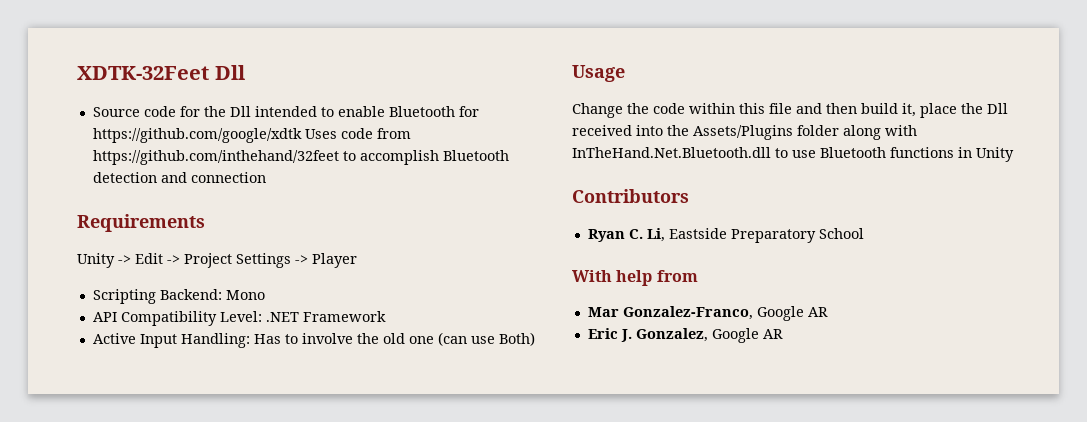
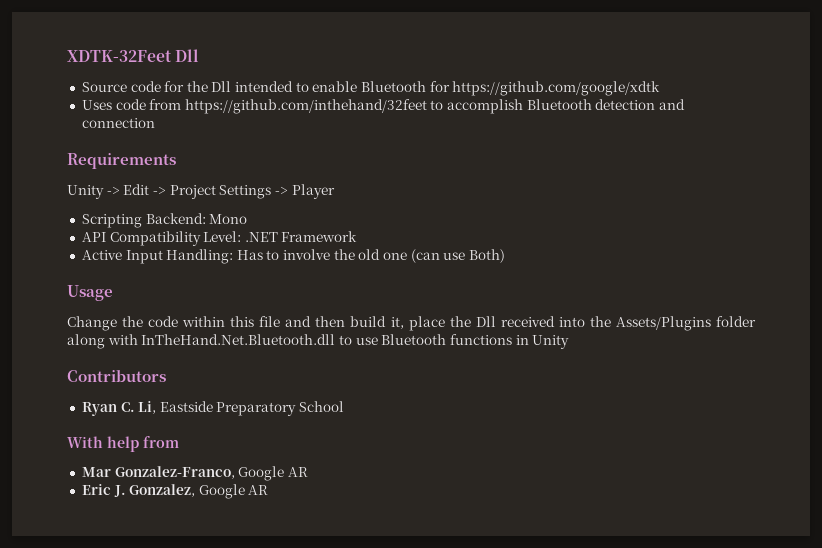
- Source code for the Dll intended to enable Bluetooth for https://github.com/google/xdtk Uses code from https://github.com/inthehand/32feet to accomplish Bluetooth detection and connection
+ Source code for the Dll intended to enable Bluetooth for https://github.com/google/xdtk
+ Uses code from https://github.com/inthehand/32feet to accomplish Bluetooth detection and connection

